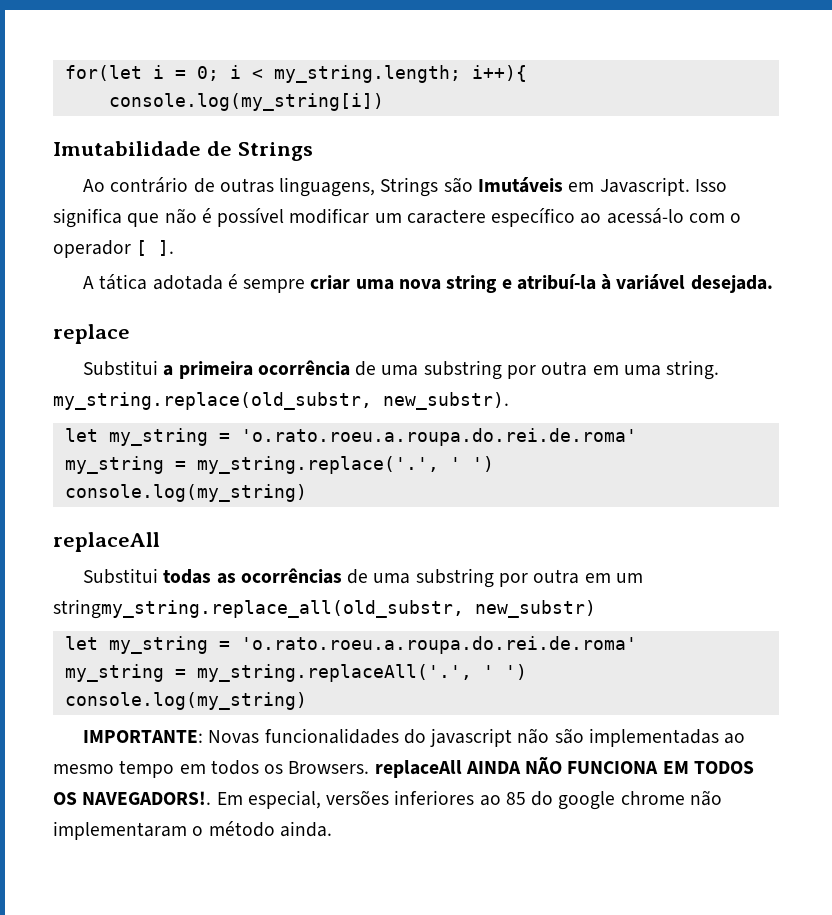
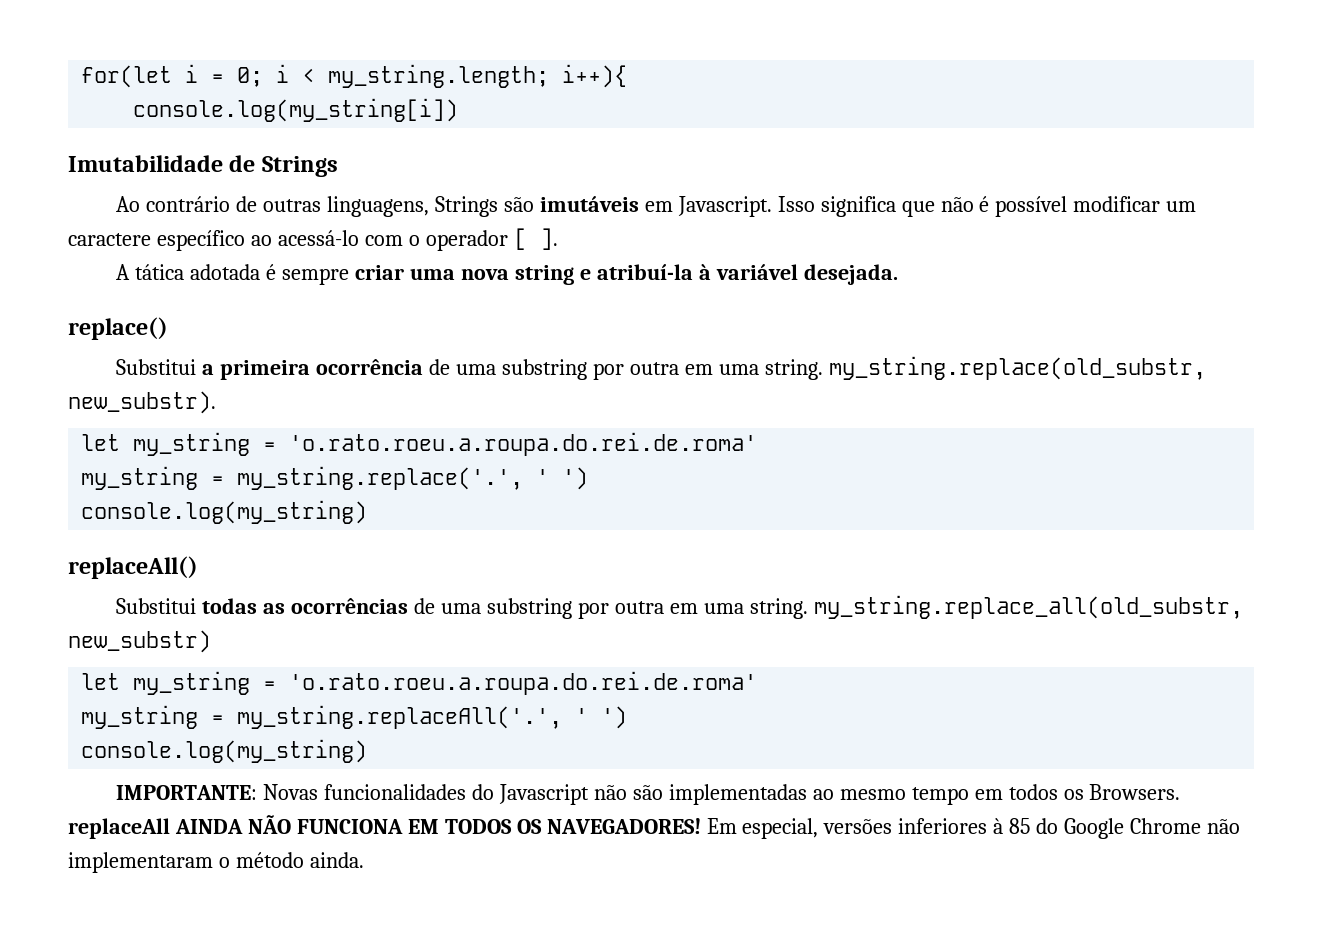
- Ao contrário de outras linguagens, Strings são Imutáveis em Javascript.
+ Ao contrário de outras linguagens, Strings são imutáveis em Javascript.
- replace
+ replace()
  my_string = my_string.replace('.', ' ')
  console.log(my_string)
- replaceAll
+ replaceAll()
- Substitui todas as ocorrências de uma substring por outra em um stringmy_string.replace_all(old_substr, new_substr)
+ Substitui todas as ocorrências de uma substring por outra em uma string. my_string.replace_all(old_substr, new_substr)
- IMPORTANTE: Novas funcionalidades do javascript não são implementadas ao mesmo tempo em todos os Browsers. replaceAll AINDA NÃO FUNCIONA EM TODOS OS NAVEGADORS!.
+ IMPORTANTE: Novas funcionalidades do Javascript não são implementadas ao mesmo tempo em todos os Browsers. replaceAll AINDA NÃO FUNCIONA EM TODOS OS NAVEGADORES!
- Em especial, versões inferiores ao 85 do google chrome não implementaram o método ainda.
+ Em especial, versões inferiores à 85 do Google Chrome não implementaram o método ainda.

